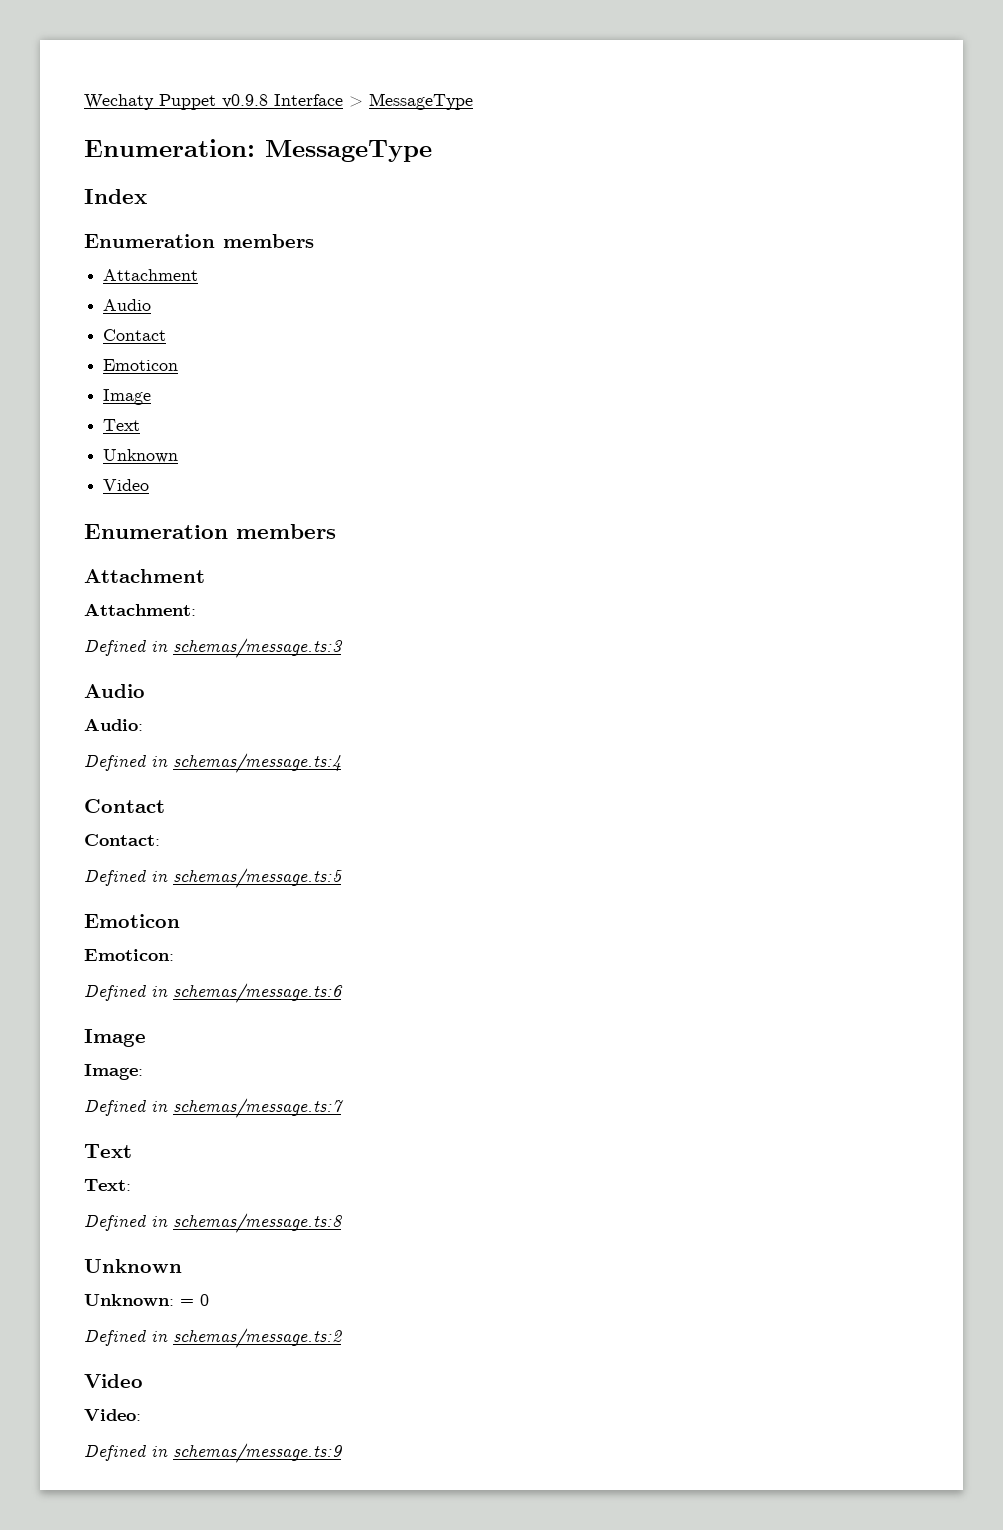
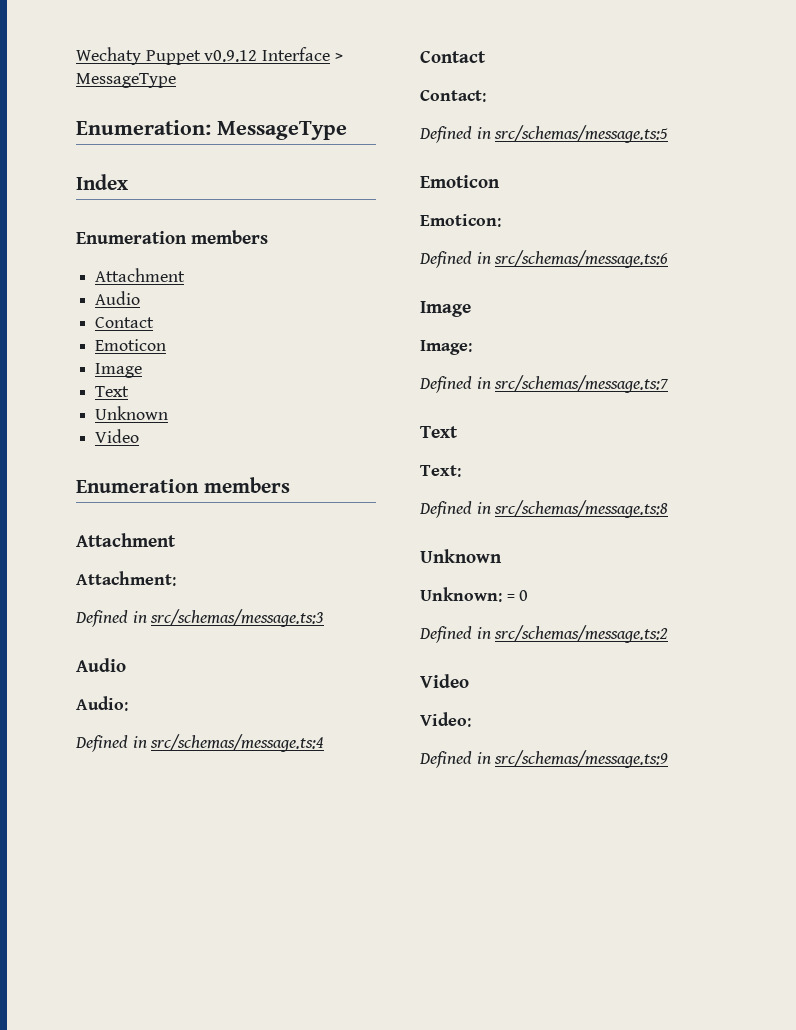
- Wechaty Puppet v0.9.8 Interface > MessageType
+ Wechaty Puppet v0.9.12 Interface > MessageType
- Defined in schemas/message.ts:3
+ Defined in src/schemas/message.ts:3
- Defined in schemas/message.ts:4
+ Defined in src/schemas/message.ts:4
- Defined in schemas/message.ts:5
+ Defined in src/schemas/message.ts:5
- Defined in schemas/message.ts:6
+ Defined in src/schemas/message.ts:6
- Defined in schemas/message.ts:7
+ Defined in src/schemas/message.ts:7
- Defined in schemas/message.ts:8
+ Defined in src/schemas/message.ts:8
- Defined in schemas/message.ts:2
+ Defined in src/schemas/message.ts:2
- Defined in schemas/message.ts:9
+ Defined in src/schemas/message.ts:9

